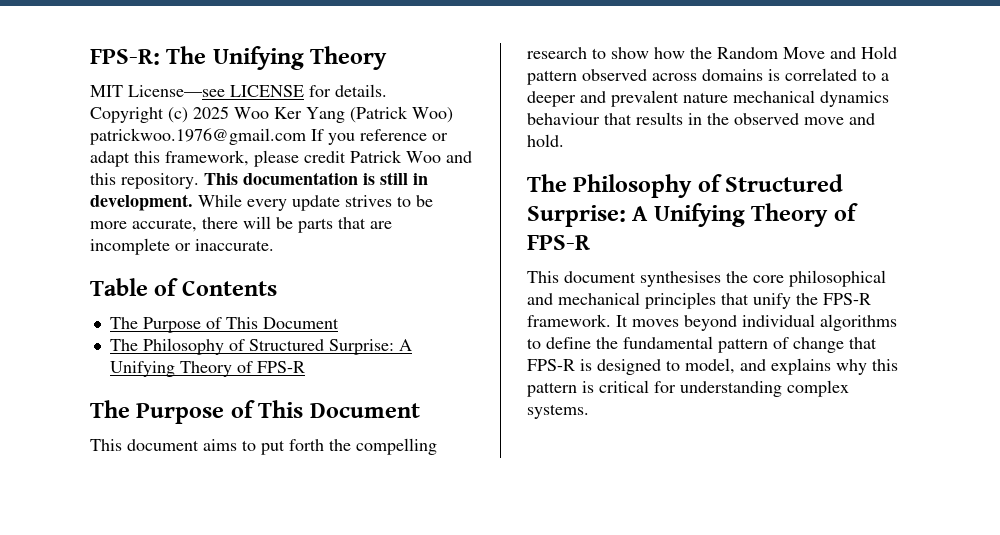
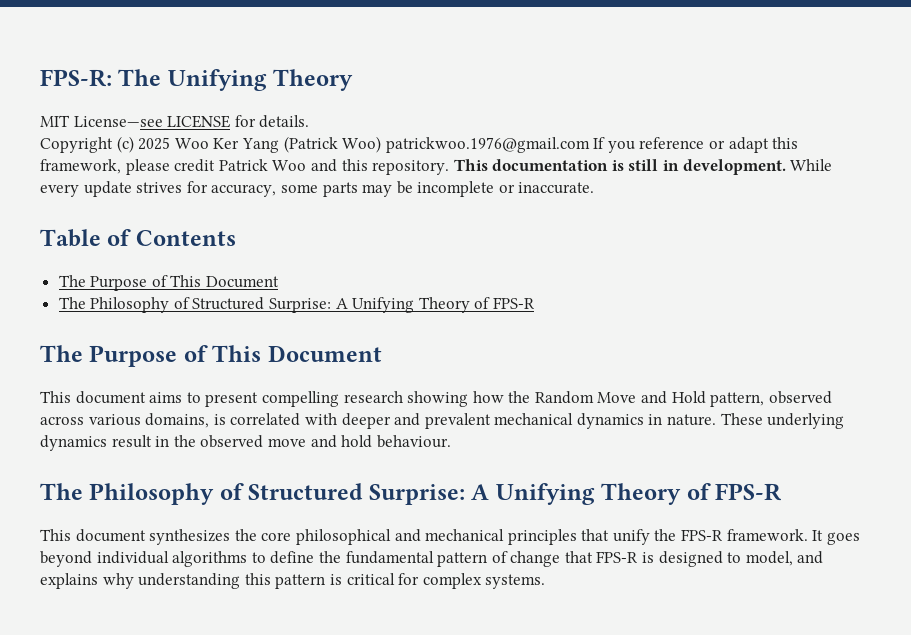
- While every update strives to be more accurate, there will be parts that are incomplete or inaccurate.
+ While every update strives for accuracy, some parts may be incomplete or inaccurate.
- This document aims to put forth the compelling research to show how the Random Move and Hold pattern observed across domains is correlated to a deeper and prevalent nature mechanical dynamics behaviour that results in the observed move and hold.
+ This document aims to present compelling research showing how the Random Move and Hold pattern, observed across various domains, is correlated with deeper and prevalent mechanical dynamics in nature. These underlying dynamics result in the observed move and hold behaviour.
- This document synthesises the core philosophical and mechanical principles that unify the FPS-R framework.
+ This document synthesizes the core philosophical and mechanical principles that unify the FPS-R framework.
- It moves beyond individual algorithms to define the fundamental pattern of change that FPS-R is designed to model, and explains why this pattern is critical for understanding complex systems.
+ It goes beyond individual algorithms to define the fundamental pattern of change that FPS-R is designed to model, and explains why understanding this pattern is critical for complex systems.

